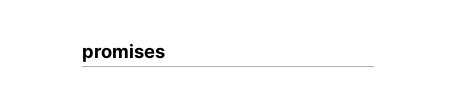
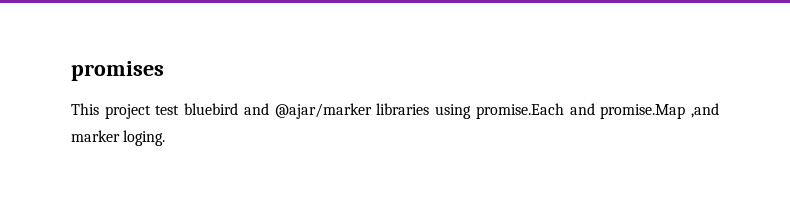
+ This project test bluebird and @ajar/marker libraries using promise.Each and promise.Map ,and marker loging.

